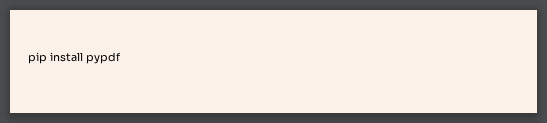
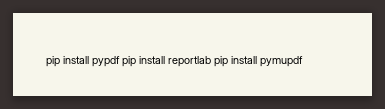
- pip install pypdf
+ pip install pypdf pip install reportlab pip install pymupdf

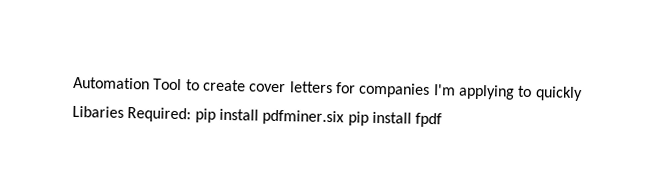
- pip install pypdf pip install reportlab pip install pymupdf
+ Automation Tool to create cover letters for companies I'm applying to quickly
+ Libaries Required: pip install pdfminer.six pip install fpdf

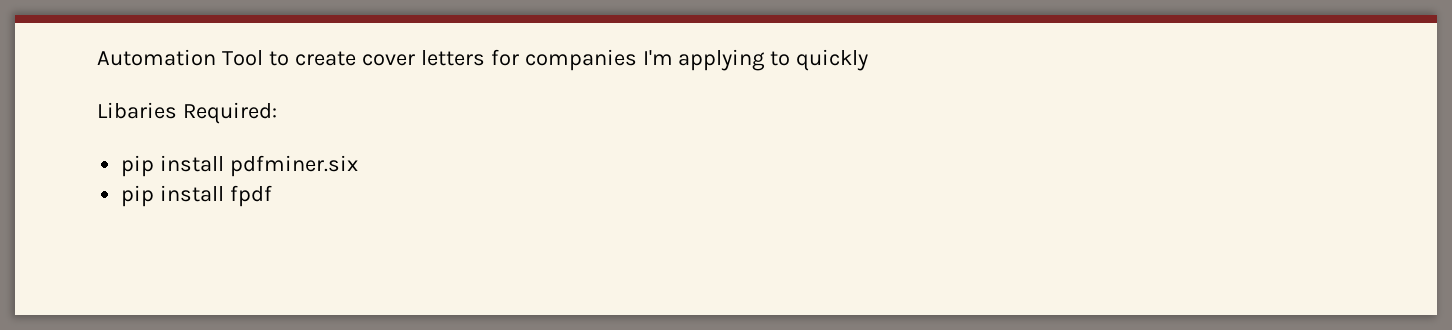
- Libaries Required: pip install pdfminer.six pip install fpdf
+ Libaries Required:
+ pip install pdfminer.six
+ pip install fpdf

